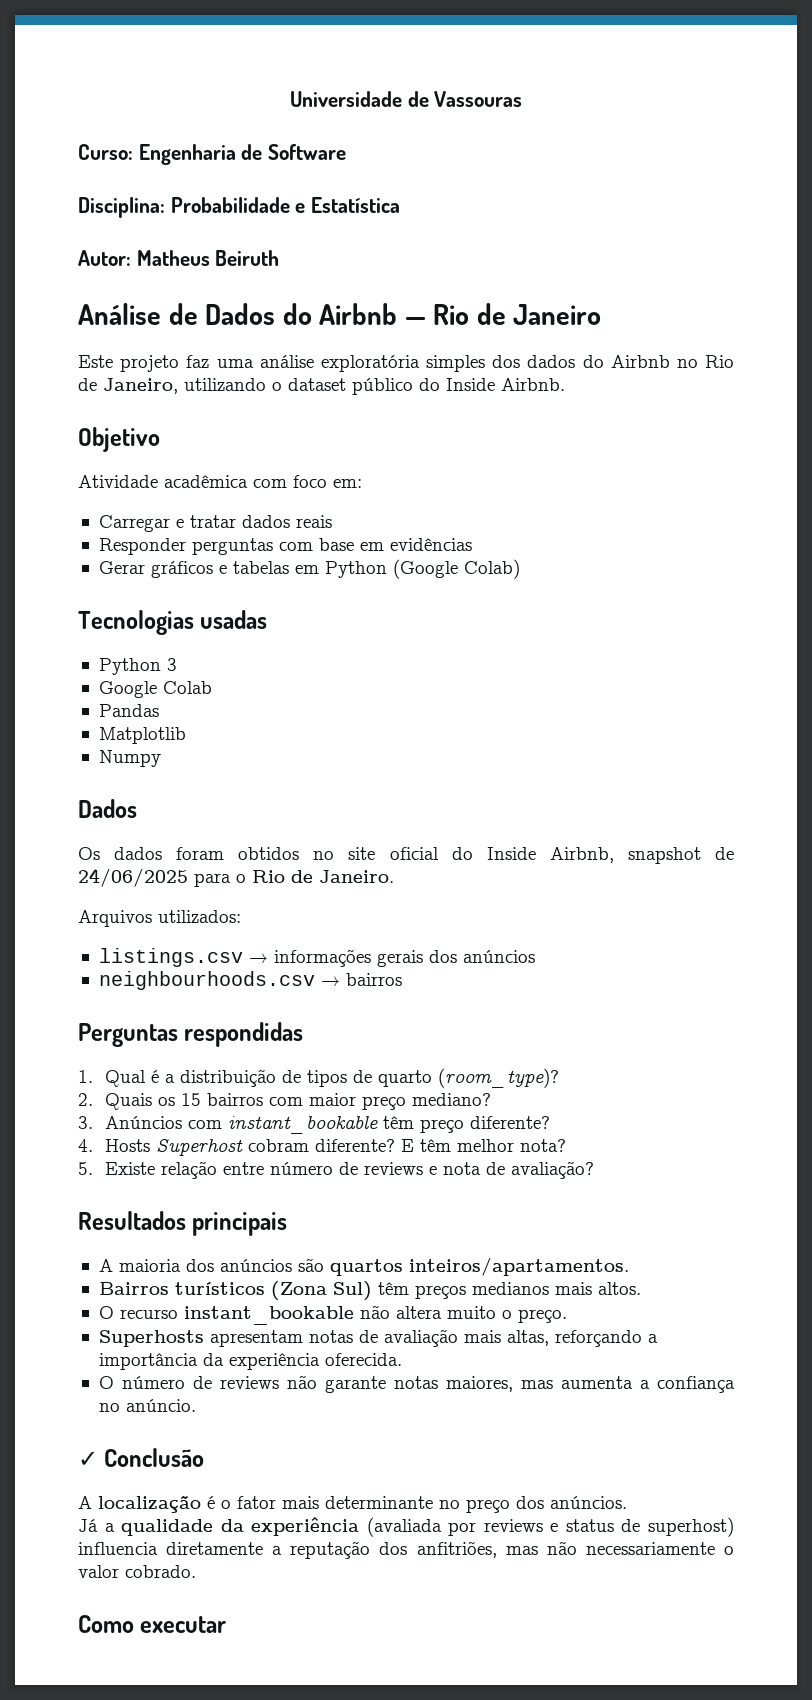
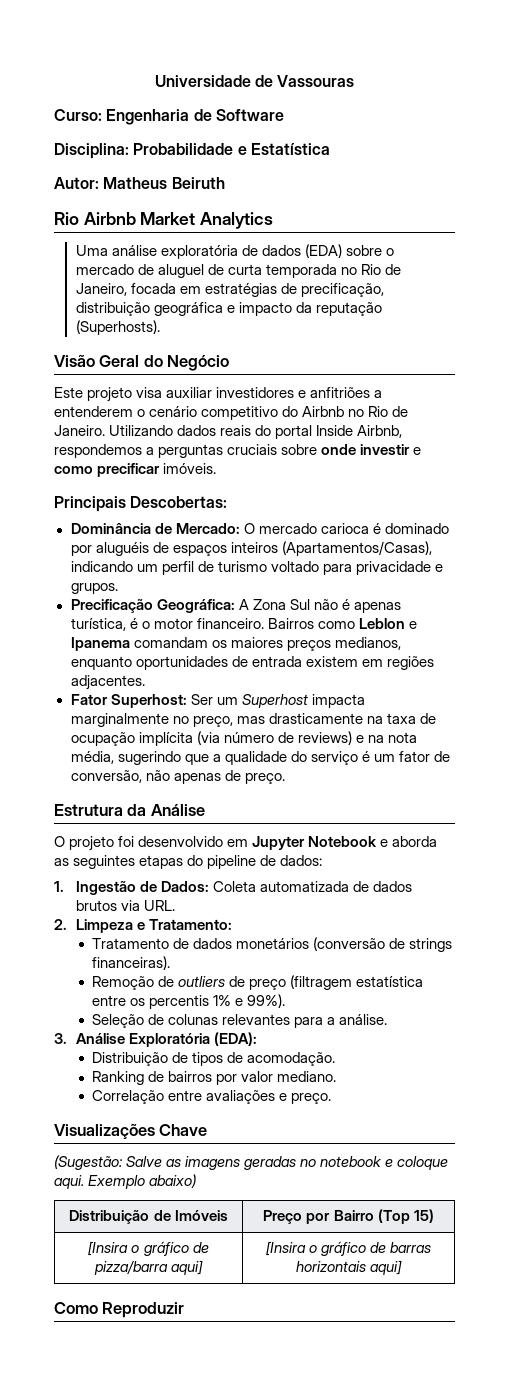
- Análise de Dados do Airbnb — Rio de Janeiro
- Este projeto faz uma análise exploratória simples dos dados do Airbnb no Rio de Janeiro, utilizando o dataset público do Inside Airbnb.
- Objetivo
- Atividade acadêmica com foco em:
- Carregar e tratar dados reais
- Responder perguntas com base em evidências
- Gerar gráficos e tabelas em Python (Google Colab)
- Tecnologias usadas
- Python 3
- Google Colab
- Pandas
- Matplotlib
- Numpy
- Dados
- Os dados foram obtidos no site oficial do Inside Airbnb, snapshot de 24/06/2025 para o Rio de Janeiro.
- Arquivos utilizados:
- listings.csv → informações gerais dos anúncios
- neighbourhoods.csv → bairros
- Perguntas respondidas
- 1. Qual é a distribuição de tipos de quarto (room_type)?
- 2. Quais os 15 bairros com maior preço mediano?
- 3. Anúncios com instant_bookable têm preço diferente?
- 4. Hosts Superhost cobram diferente? E têm melhor nota?
- 5. Existe relação entre número de reviews e nota de avaliação?
- Resultados principais
- A maioria dos anúncios são quartos inteiros/apartamentos.
- Bairros turísticos (Zona Sul) têm preços medianos mais altos.
- O recurso instant_bookable não altera muito o preço.
- Superhosts apresentam notas de avaliação mais altas, reforçando a importância da experiência oferecida.
- O número de reviews não garante notas maiores, mas aumenta a confiança no anúncio.
- ✓ Conclusão
- A localização é o fator mais determinante no preço dos anúncios.
- Já a qualidade da experiência (avaliada por reviews e status de superhost) influencia diretamente a reputação dos anfitriões, mas não necessariamente o valor cobrado.
+ Rio Airbnb Market Analytics
+ Uma análise exploratória de dados (EDA) sobre o mercado de aluguel de curta temporada no Rio de Janeiro, focada em estratégias de precificação, distribuição geográfica e impacto da reputação (Superhosts).
+ Visão Geral do Negócio
+ Este projeto visa auxiliar investidores e anfitriões a entenderem o cenário competitivo do Airbnb no Rio de Janeiro. Utilizando dados reais do portal Inside Airbnb, respondemos a perguntas cruciais sobre onde investir e como precificar imóveis.
+ Principais Descobertas:
+ Dominância de Mercado: O mercado carioca é dominado por aluguéis de espaços inteiros (Apartamentos/Casas), indicando um perfil de turismo voltado para privacidade e grupos.
+ Precificação Geográfica: A Zona Sul não é apenas turística, é o motor financeiro. Bairros como Leblon e Ipanema comandam os maiores preços medianos, enquanto oportunidades de entrada existem em regiões adjacentes.
+ Fator Superhost: Ser um Superhost impacta marginalmente no preço, mas drasticamente na taxa de ocupação implícita (via número de reviews) e na nota média, sugerindo que a qualidade do serviço é um fator de conversão, não apenas de preço.
+ Estrutura da Análise
+ O projeto foi desenvolvido em Jupyter Notebook e aborda as seguintes etapas do pipeline de dados:
+ 1. Ingestão de Dados: Coleta automatizada de dados brutos via URL.
+ 2. Limpeza e Tratamento:
+ Tratamento de dados monetários (conversão de strings financeiras).
+ Remoção de outliers de preço (filtragem estatística entre os percentis 1% e 99%).
+ Seleção de colunas relevantes para a análise.
+ 3. Análise Exploratória (EDA):
+ Distribuição de tipos de acomodação.
+ Ranking de bairros por valor mediano.
+ Correlação entre avaliações e preço.
+ Visualizações Chave
+ (Sugestão: Salve as imagens geradas no notebook e coloque aqui. Exemplo abaixo)
+ Distribuição de Imóveis | Preço por Bairro (Top 15)
+ [Insira o gráfico de pizza/barra aqui] | [Insira o gráfico de barras horizontais aqui]
- Como executar
+ Como Reproduzir

